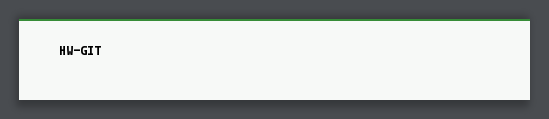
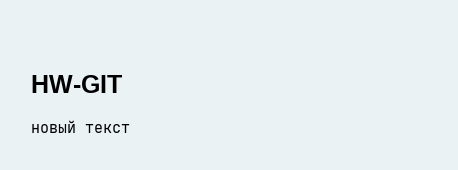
+ новый текст

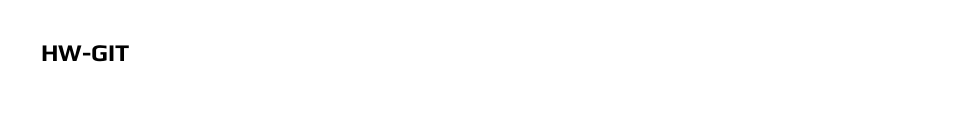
- новый текст

